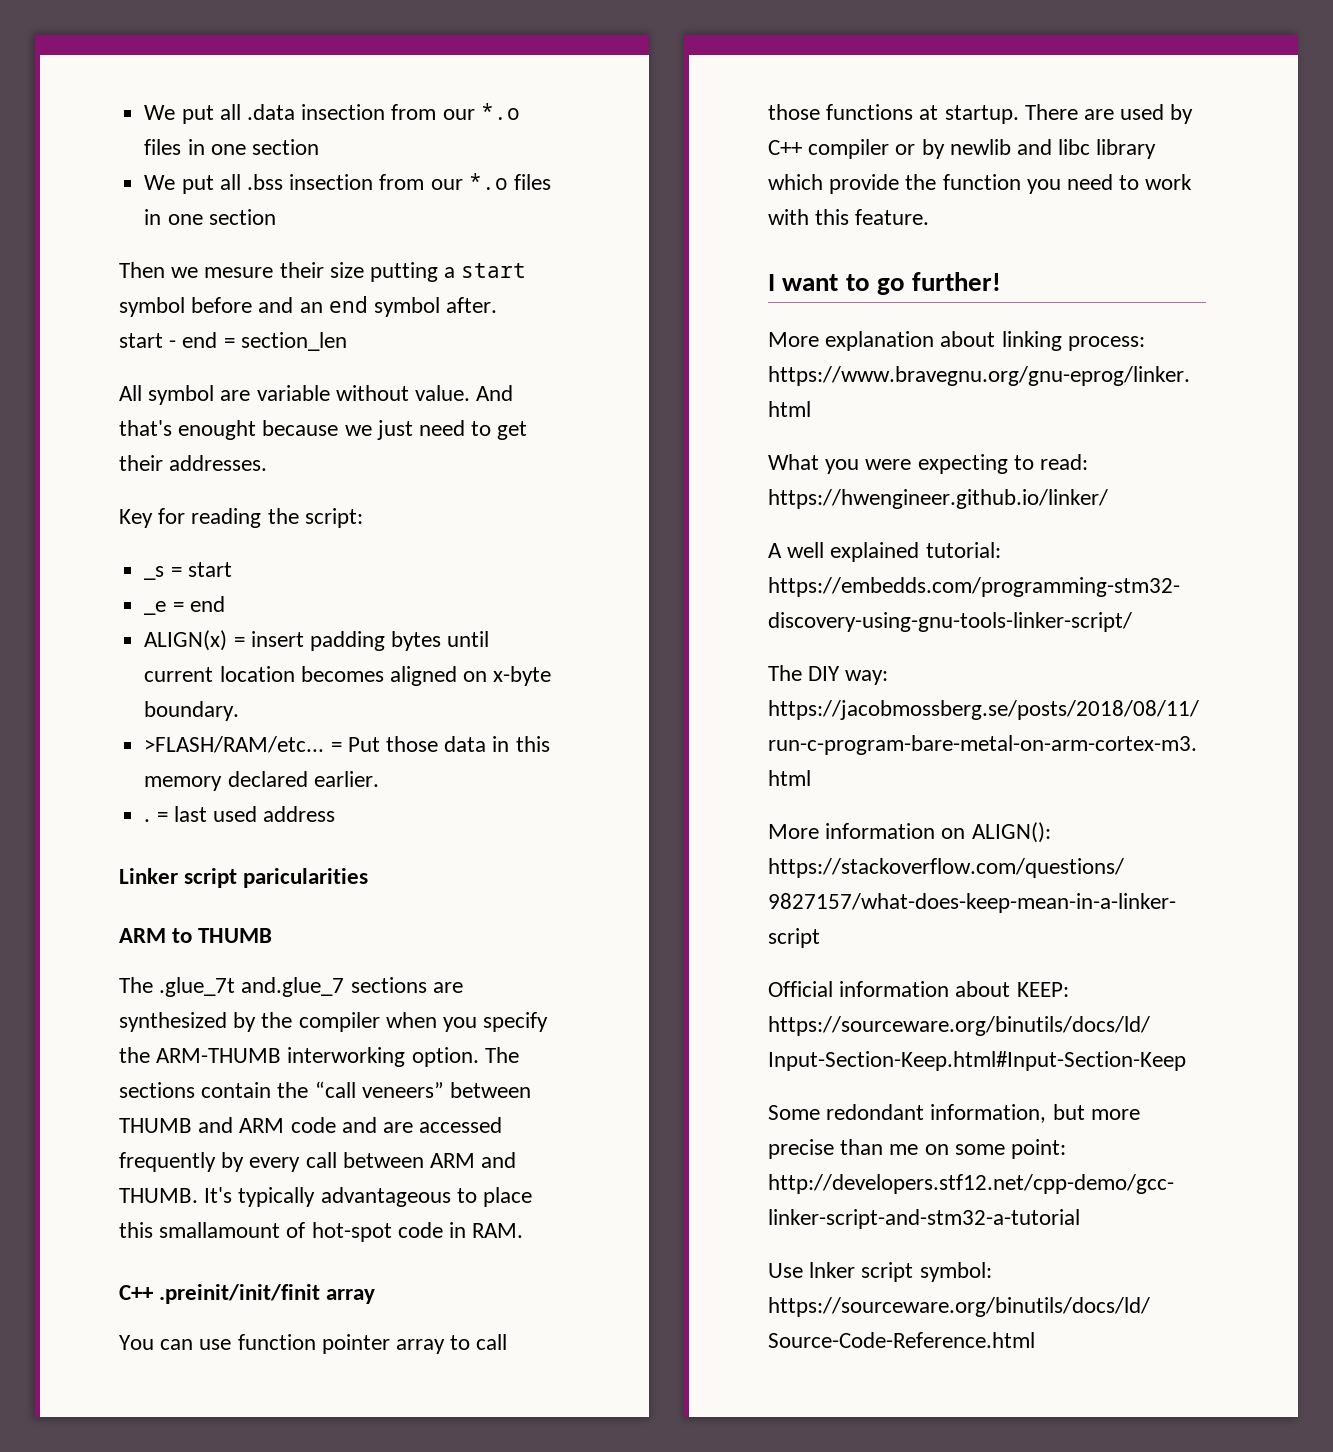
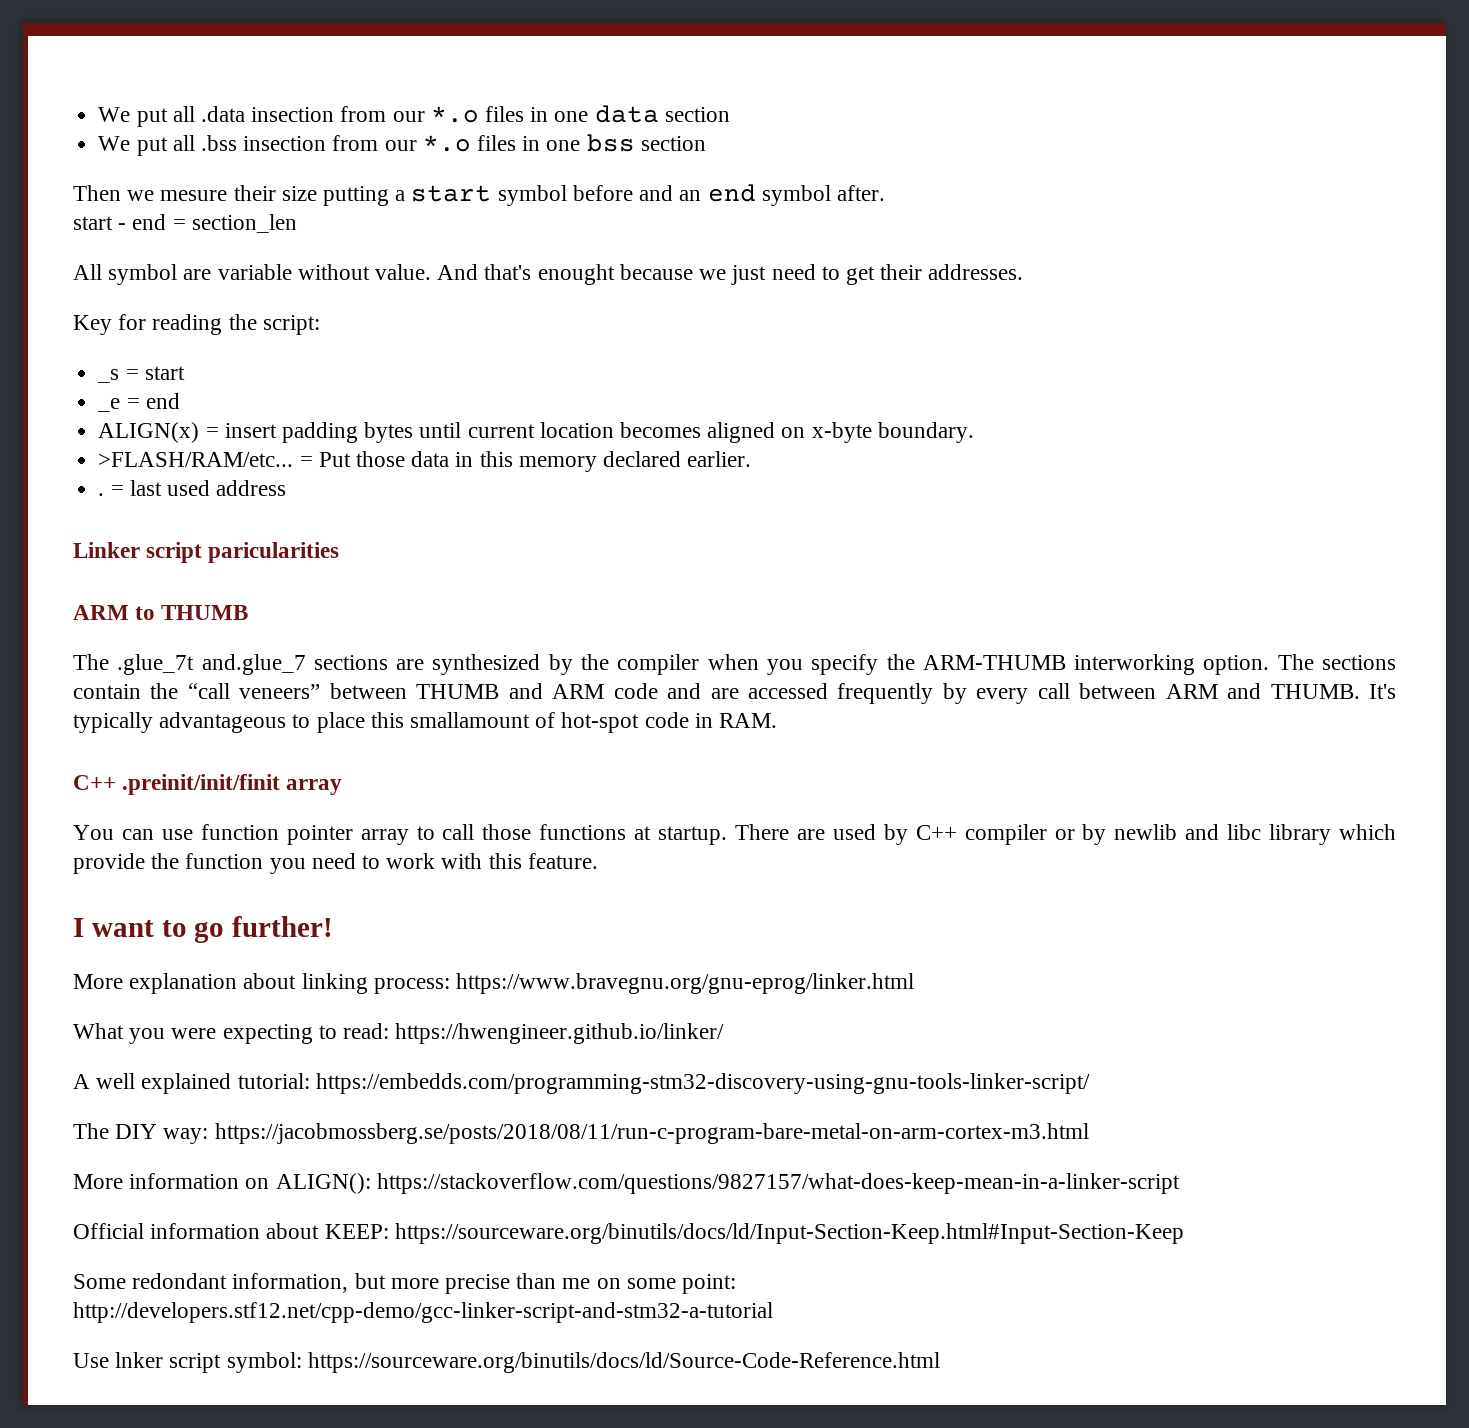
- We put all .data insection from our *.o files in one section
+ We put all .data insection from our *.o files in one data section
- We put all .bss insection from our *.o files in one section
+ We put all .bss insection from our *.o files in one bss section

